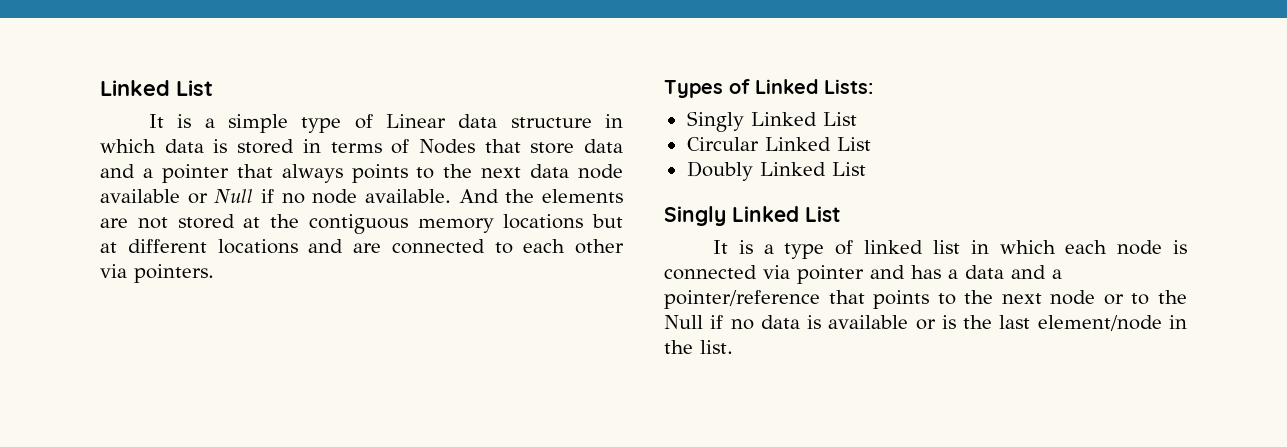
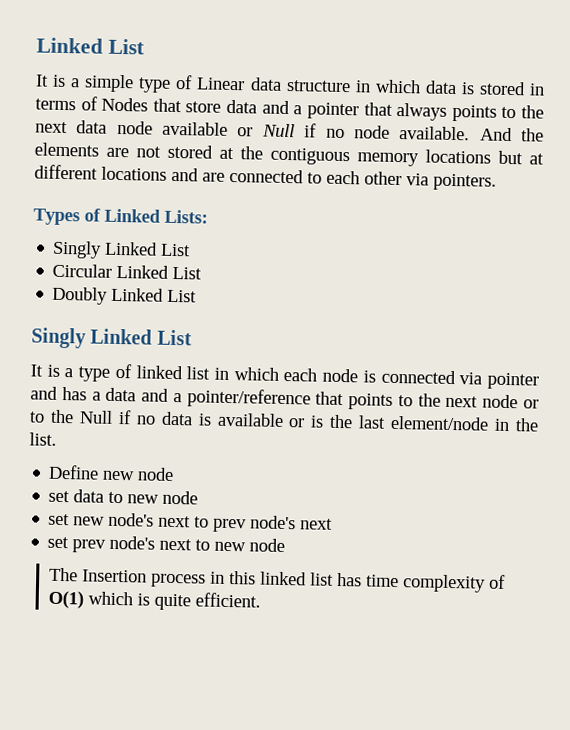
+ Define new node
+ set data to new node
+ set new node's next to prev node's next
+ set prev node's next to new node
+ The Insertion process in this linked list has time complexity of O(1) which is quite efficient.

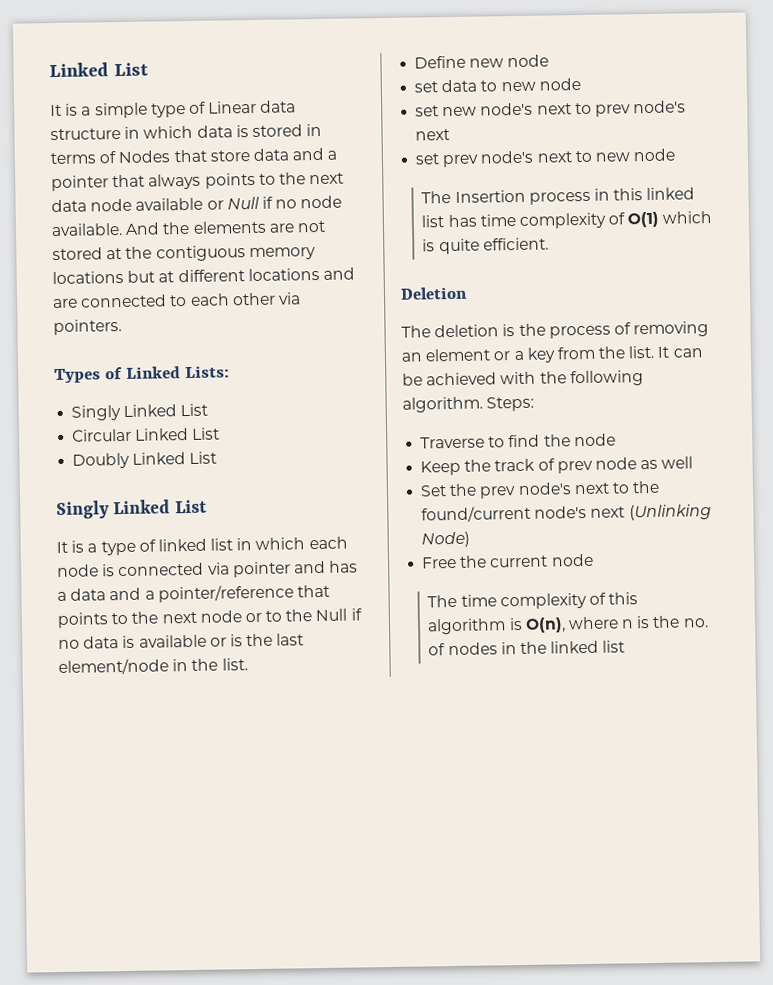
+ Deletion
+ The deletion is the process of removing an element or a key from the list. It can be achieved with the following algorithm. Steps:
+ Traverse to find the node
+ Keep the track of prev node as well
+ Set the prev node's next to the found/current node's next (Unlinking Node)
+ Free the current node
+ The time complexity of this algorithm is O(n), where n is the no. of nodes in the linked list

